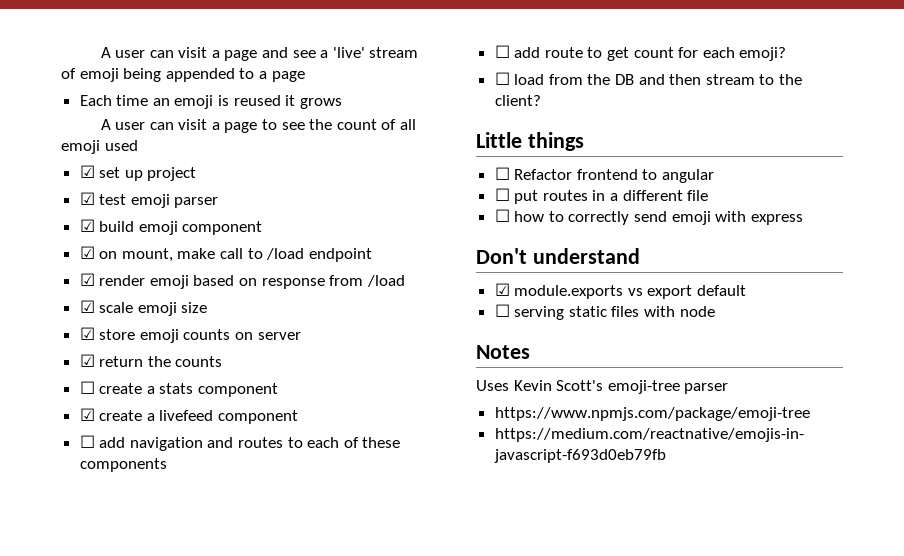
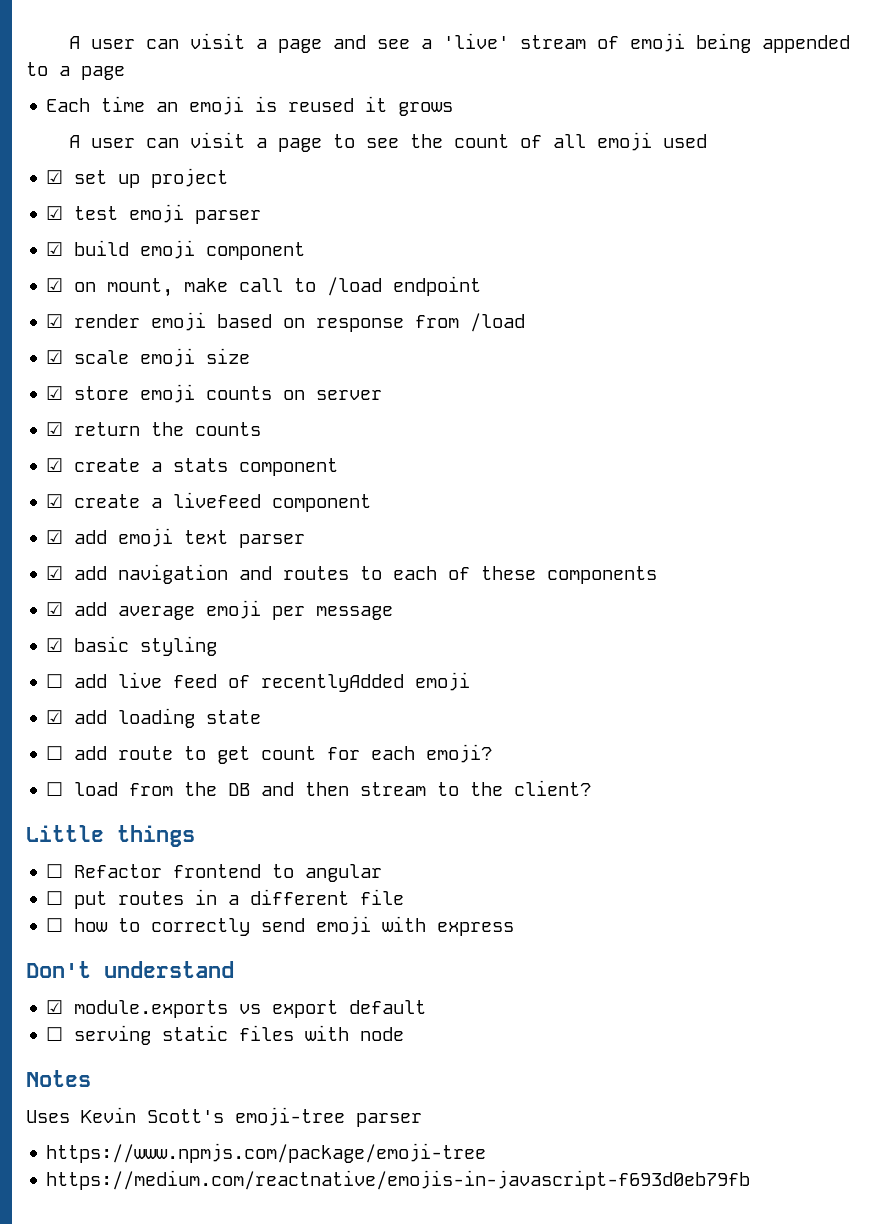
- ☐ create a stats component
+ ☑ create a stats component
- ☐ add navigation and routes to each of these components
+ ☑ add emoji text parser
+ ☑ add navigation and routes to each of these components
+ ☑ add average emoji per message
+ ☑ basic styling
+ ☐ add live feed of recentlyAdded emoji
+ ☑ add loading state

